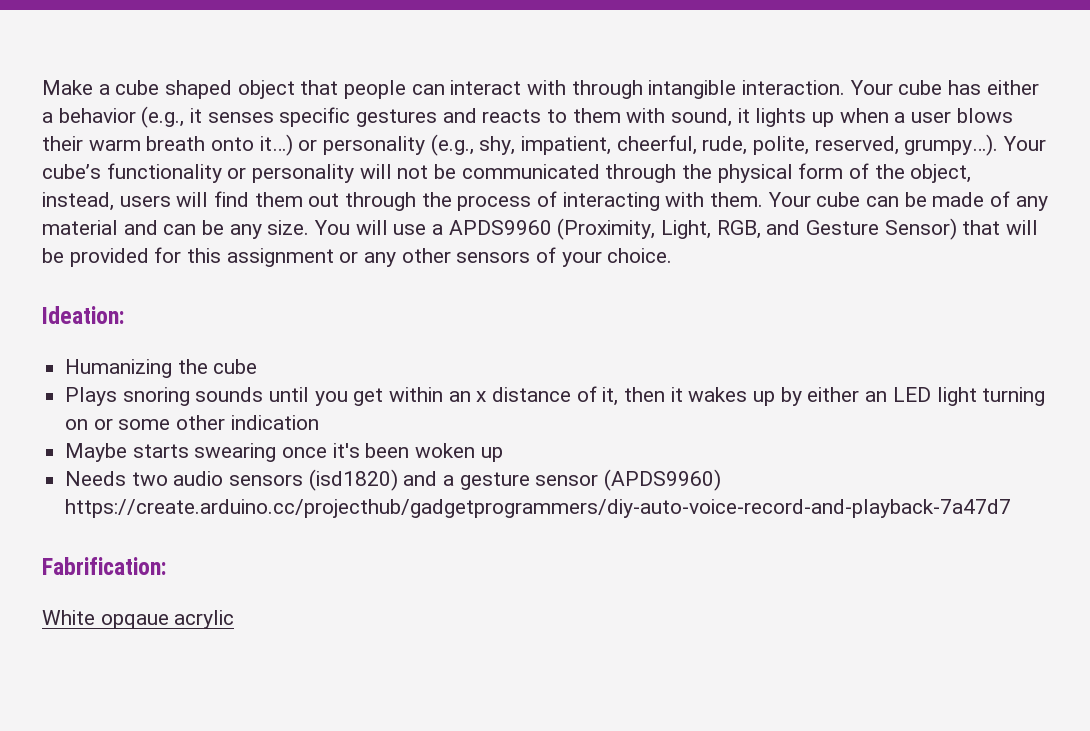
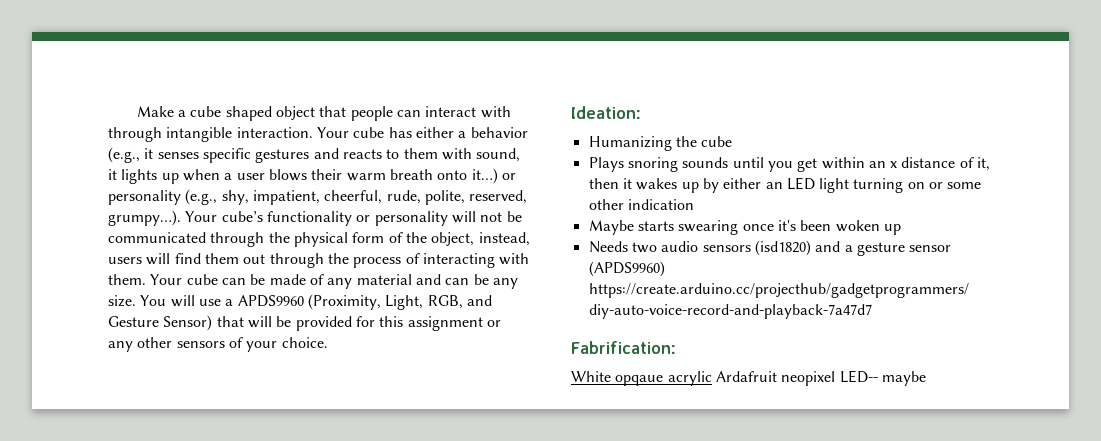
- White opqaue acrylic
+ White opqaue acrylic Ardafruit neopixel LED-- maybe

